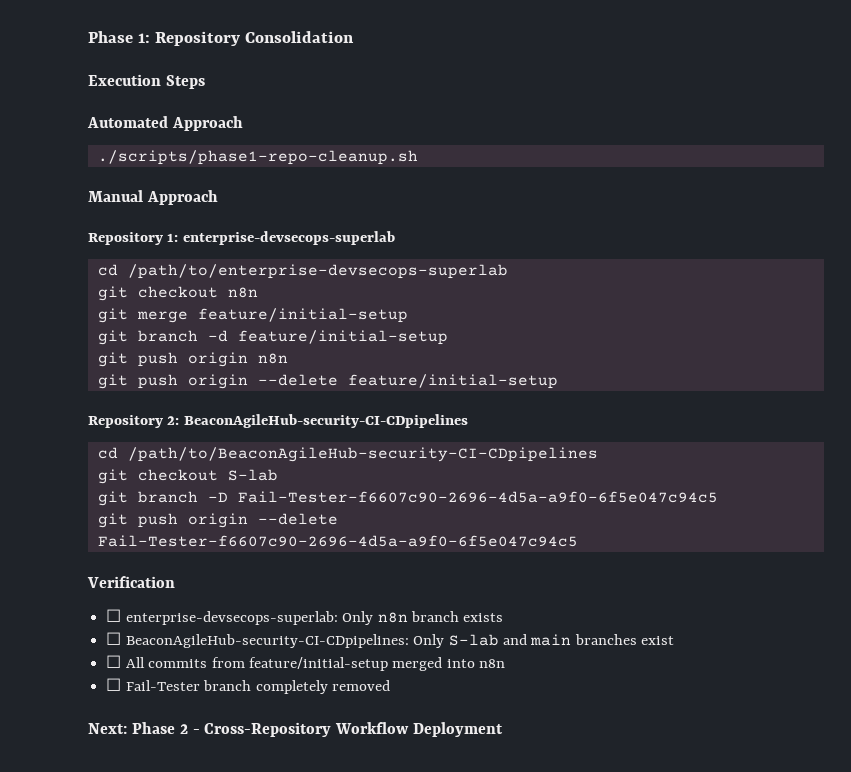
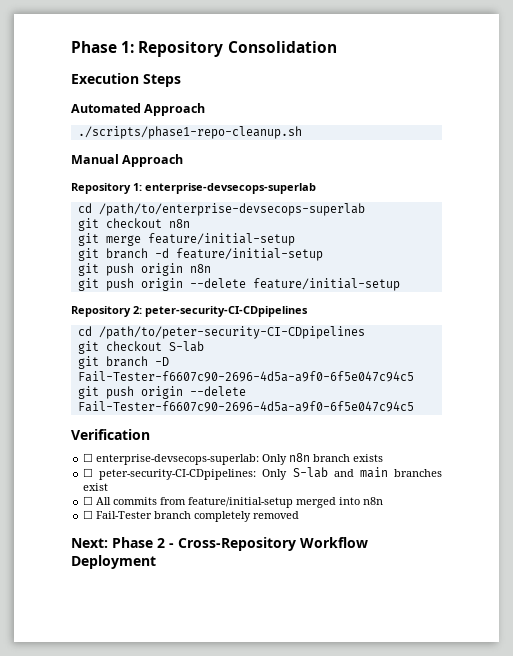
- Repository 2: BeaconAgileHub-security-CI-CDpipelines
- cd /path/to/BeaconAgileHub-security-CI-CDpipelines
+ Repository 2: peter-security-CI-CDpipelines
+ cd /path/to/peter-security-CI-CDpipelines
- ☐ BeaconAgileHub-security-CI-CDpipelines: Only S-lab and main branches exist
+ ☐ peter-security-CI-CDpipelines: Only S-lab and main branches exist

